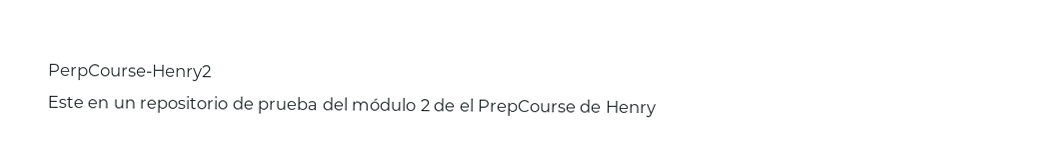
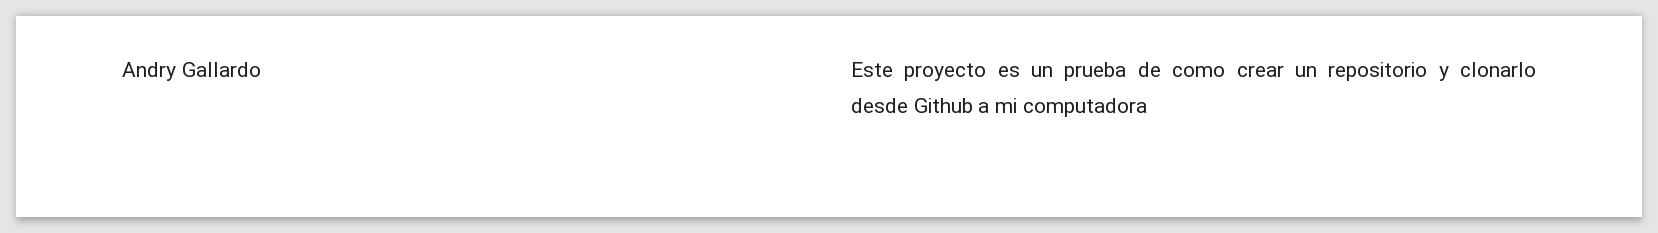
- PerpCourse-Henry2
+ Andry Gallardo
- Este en un repositorio de prueba del módulo 2 de el PrepCourse de Henry
+ Este proyecto es un prueba de como crear un repositorio y clonarlo desde Github a mi computadora

